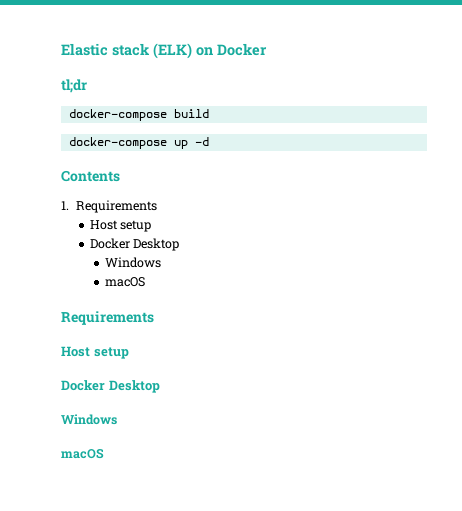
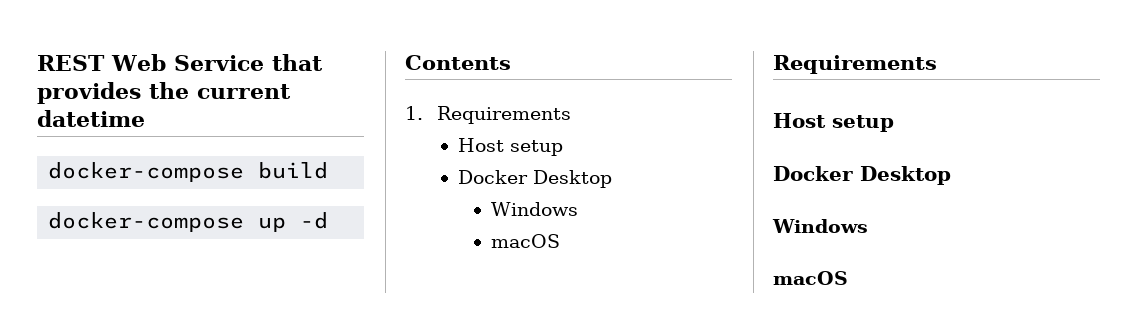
- Elastic stack (ELK) on Docker
- tl;dr
+ REST Web Service that provides the current datetime

